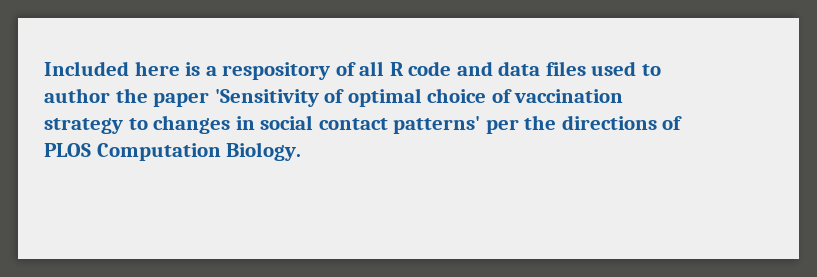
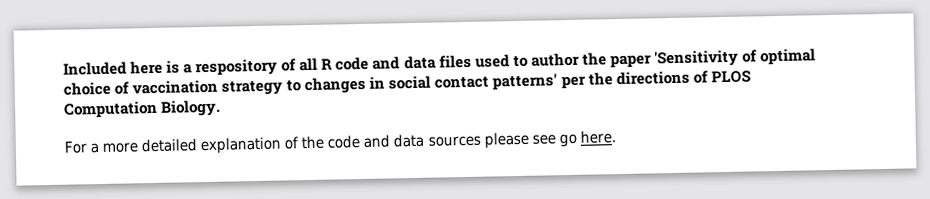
+ For a more detailed explanation of the code and data sources please see go here.

